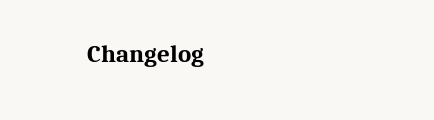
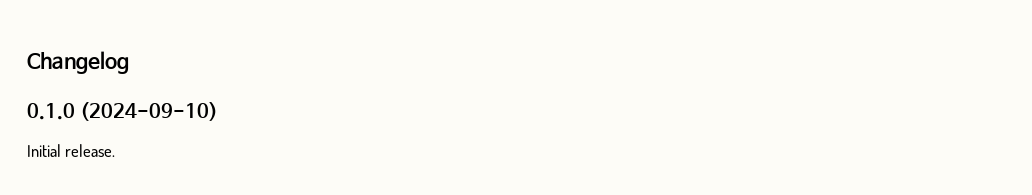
+ 0.1.0 (2024-09-10)
+ Initial release.

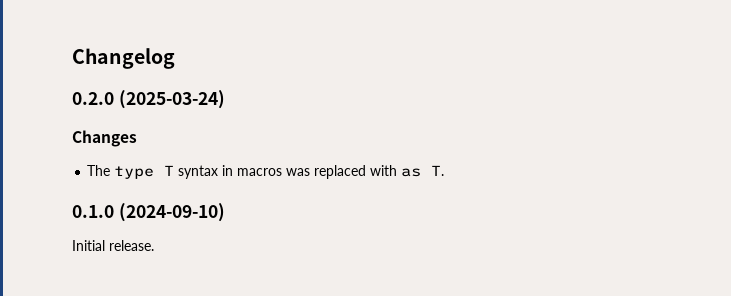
+ 0.2.0 (2025-03-24)
+ Changes
+ The type T syntax in macros was replaced with as T.

